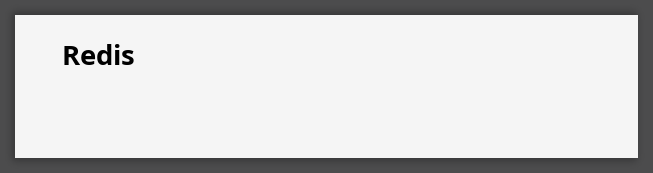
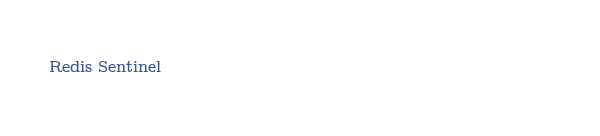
- Redis
+ Redis Sentinel

